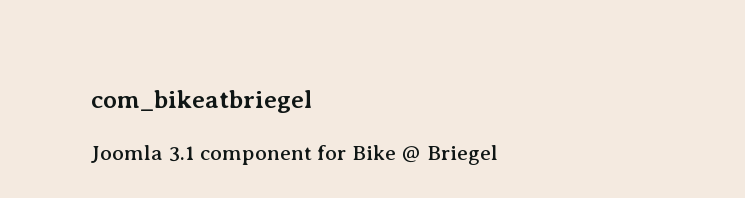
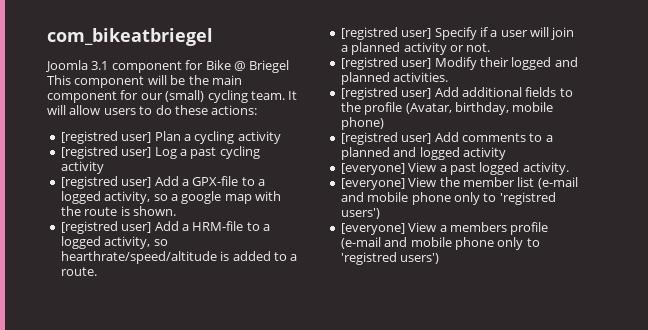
- Joomla 3.1 component for Bike @ Briegel
+ Joomla 3.1 component for Bike @ Briegel This component will be the main component for our (small) cycling team. It will allow users to do these actions:
+ [registred user] Plan a cycling activity
+ [registred user] Log a past cycling activity
+ [registred user] Add a GPX-file to a logged activity, so a google map with the route is shown.
+ [registred user] Add a HRM-file to a logged activity, so hearthrate/speed/altitude is added to a route.
+ [registred user] Specify if a user will join a planned activity or not.
+ [registred user] Modify their logged and planned activities.
+ [registred user] Add additional fields to the profile (Avatar, birthday, mobile phone)
+ [registred user] Add comments to a planned and logged activity
+ [everyone] View a past logged activity.
+ [everyone] View the member list (e-mail and mobile phone only to 'registred users')
+ [everyone] View a members profile (e-mail and mobile phone only to 'registred users')

